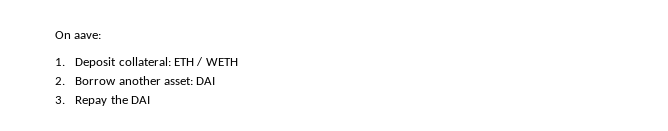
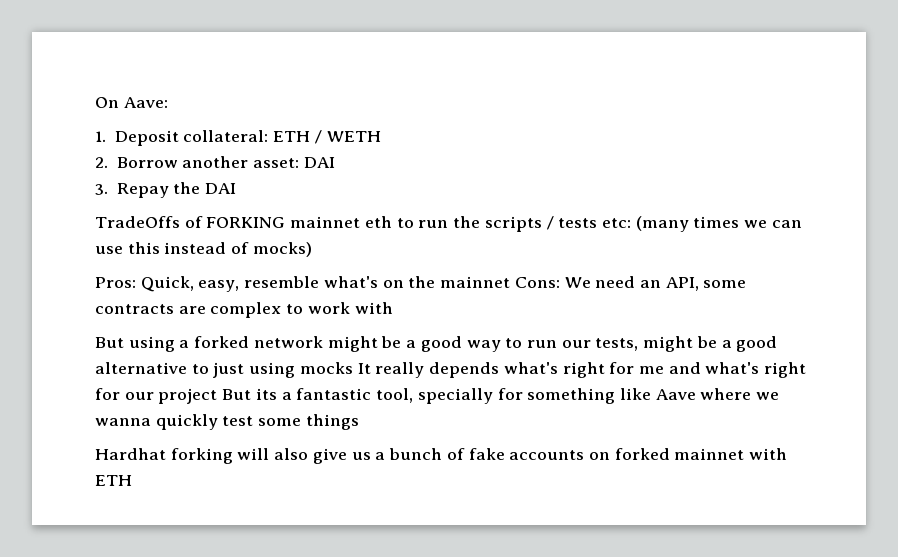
- On aave:
+ On Aave:
+ TradeOffs of FORKING mainnet eth to run the scripts / tests etc: (many times we can use this instead of mocks)
+ Pros: Quick, easy, resemble what's on the mainnet Cons: We need an API, some contracts are complex to work with
+ But using a forked network might be a good way to run our tests, might be a good alternative to just using mocks It really depends what's right for me and what's right for our project But its a fantastic tool, specially for something like Aave where we wanna quickly test some things
+ Hardhat forking will also give us a bunch of fake accounts on forked mainnet with ETH

